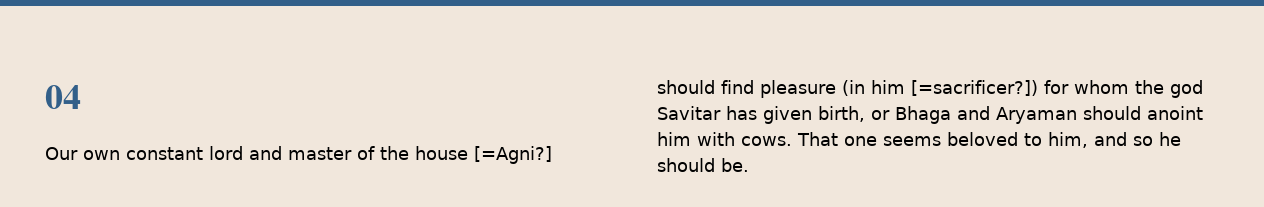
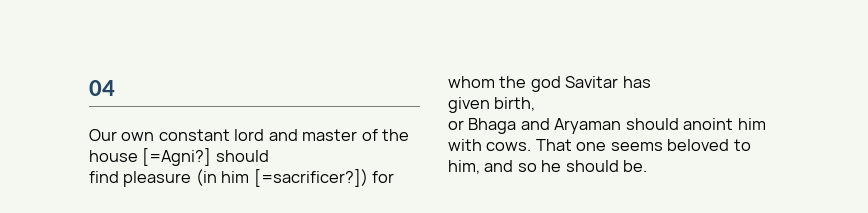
- Our own constant lord and master of the house [=Agni?] should find pleasure (in him [=sacrificer?]) for whom the god Savitar has given birth, or Bhaga and Aryaman should anoint him with cows.
+ Our own constant lord and master of the house [=Agni?] should
+ find pleasure (in him [=sacrificer?]) for whom the god Savitar has
+ given birth,
+ or Bhaga and Aryaman should anoint him with cows.

